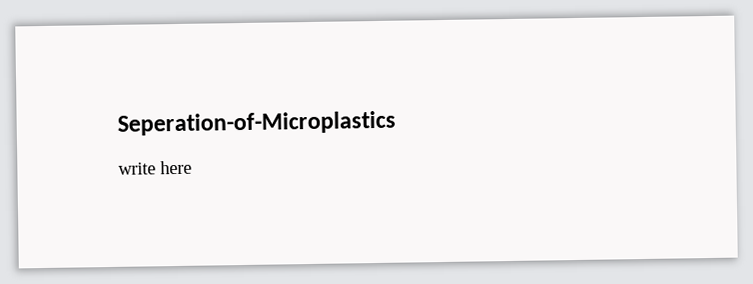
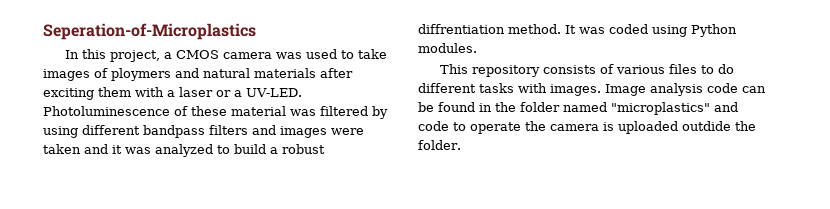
- write here
+ In this project, a CMOS camera was used to take images of ploymers and natural materials after exciting them with a laser or a UV-LED. Photoluminescence of these material was filtered by using different bandpass filters and images were taken and it was analyzed to build a robust diffrentiation method. It was coded using Python modules.
+ This repository consists of various files to do different tasks with images. Image analysis code can be found in the folder named "microplastics" and code to operate the camera is uploaded outdide the folder.

